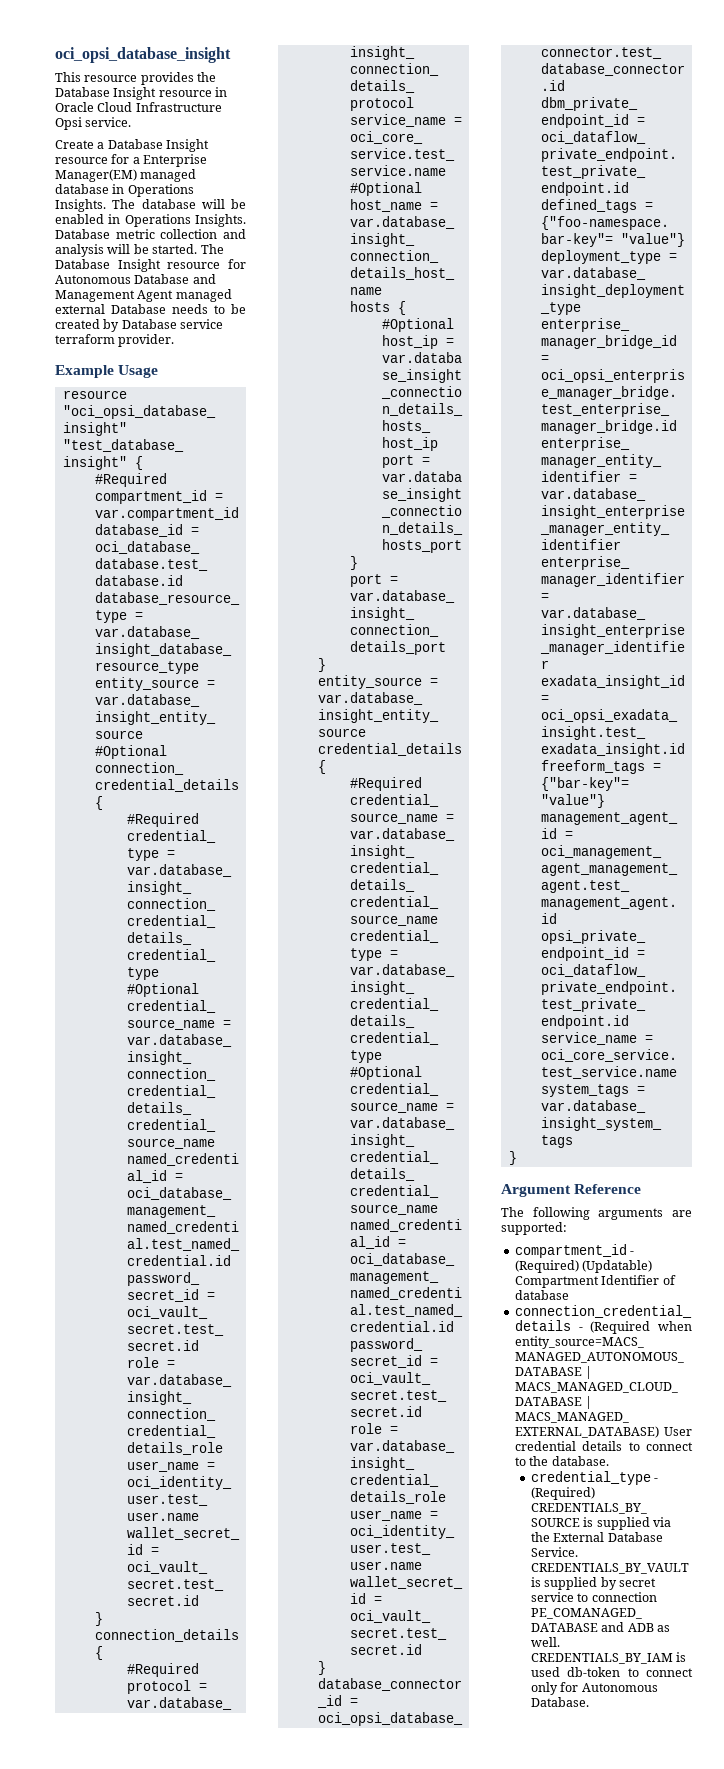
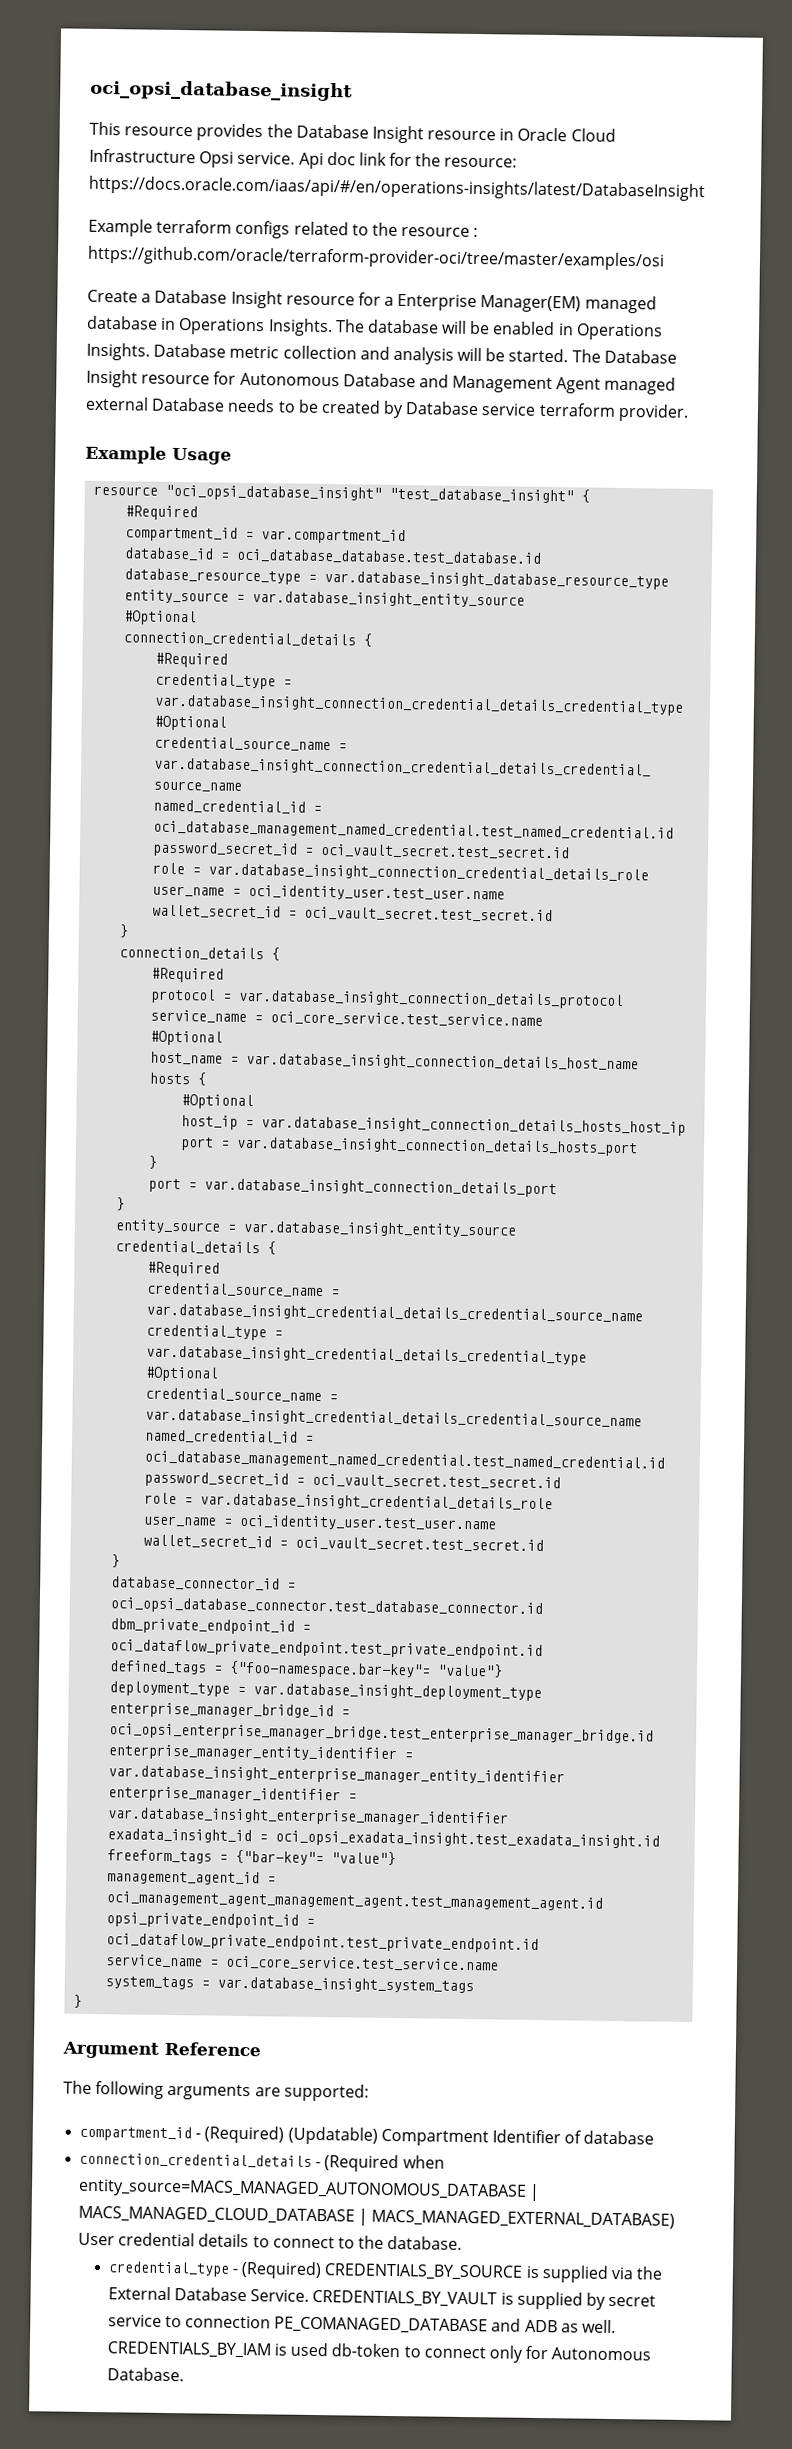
+ Api doc link for the resource: https://docs.oracle.com/iaas/api/#/en/operations-insights/latest/DatabaseInsight
+ Example terraform configs related to the resource : https://github.com/oracle/terraform-provider-oci/tree/master/examples/osi

